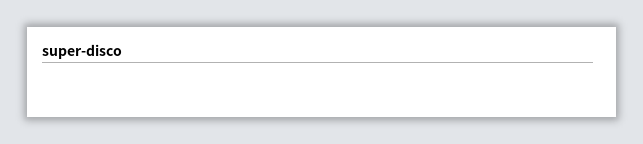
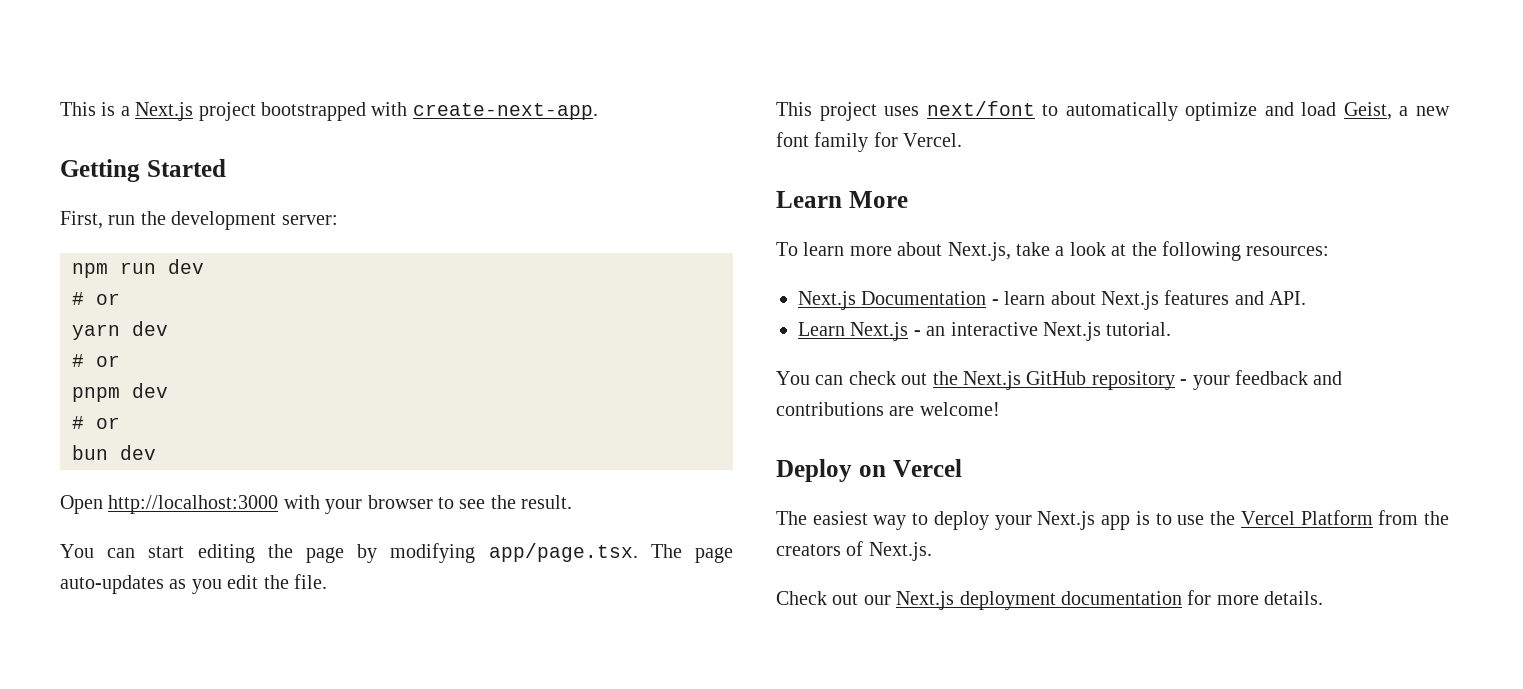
- super-disco
+ This is a Next.js project bootstrapped with create-next-app.
+ Getting Started
+ First, run the development server:
+ npm run dev
+ # or
+ yarn dev
+ # or
+ pnpm dev
+ # or
+ bun dev
+ Open http://localhost:3000 with your browser to see the result.
+ You can start editing the page by modifying app/page.tsx. The page auto-updates as you edit the file.
+ This project uses next/font to automatically optimize and load Geist, a new font family for Vercel.
+ Learn More
+ To learn more about Next.js, take a look at the following resources:
+ Next.js Documentation - learn about Next.js features and API.
+ Learn Next.js - an interactive Next.js tutorial.
+ You can check out the Next.js GitHub repository - your feedback and contributions are welcome!
+ Deploy on Vercel
+ The easiest way to deploy your Next.js app is to use the Vercel Platform from the creators of Next.js.
+ Check out our Next.js deployment documentation for more details.

